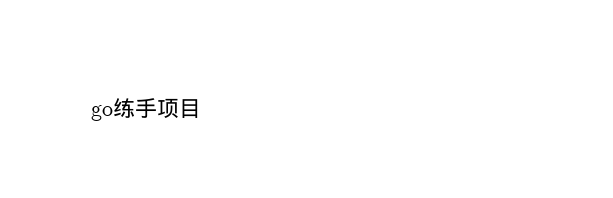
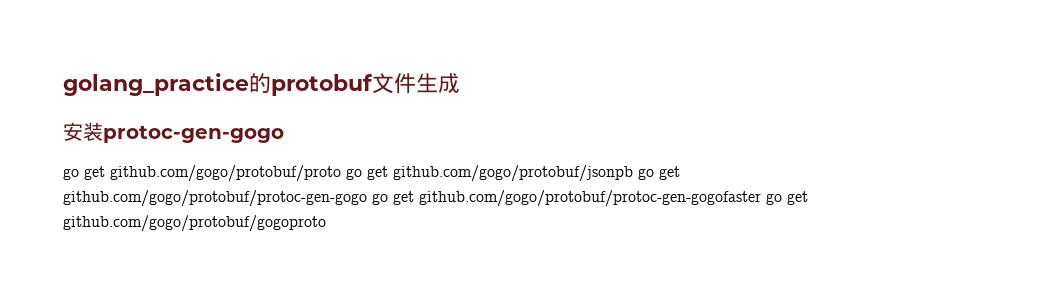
- go练手项目
+ golang_practice的protobuf文件生成
+ 安装protoc-gen-gogo
+ go get github.com/gogo/protobuf/proto go get github.com/gogo/protobuf/jsonpb go get github.com/gogo/protobuf/protoc-gen-gogo go get github.com/gogo/protobuf/protoc-gen-gogofaster go get github.com/gogo/protobuf/gogoproto

